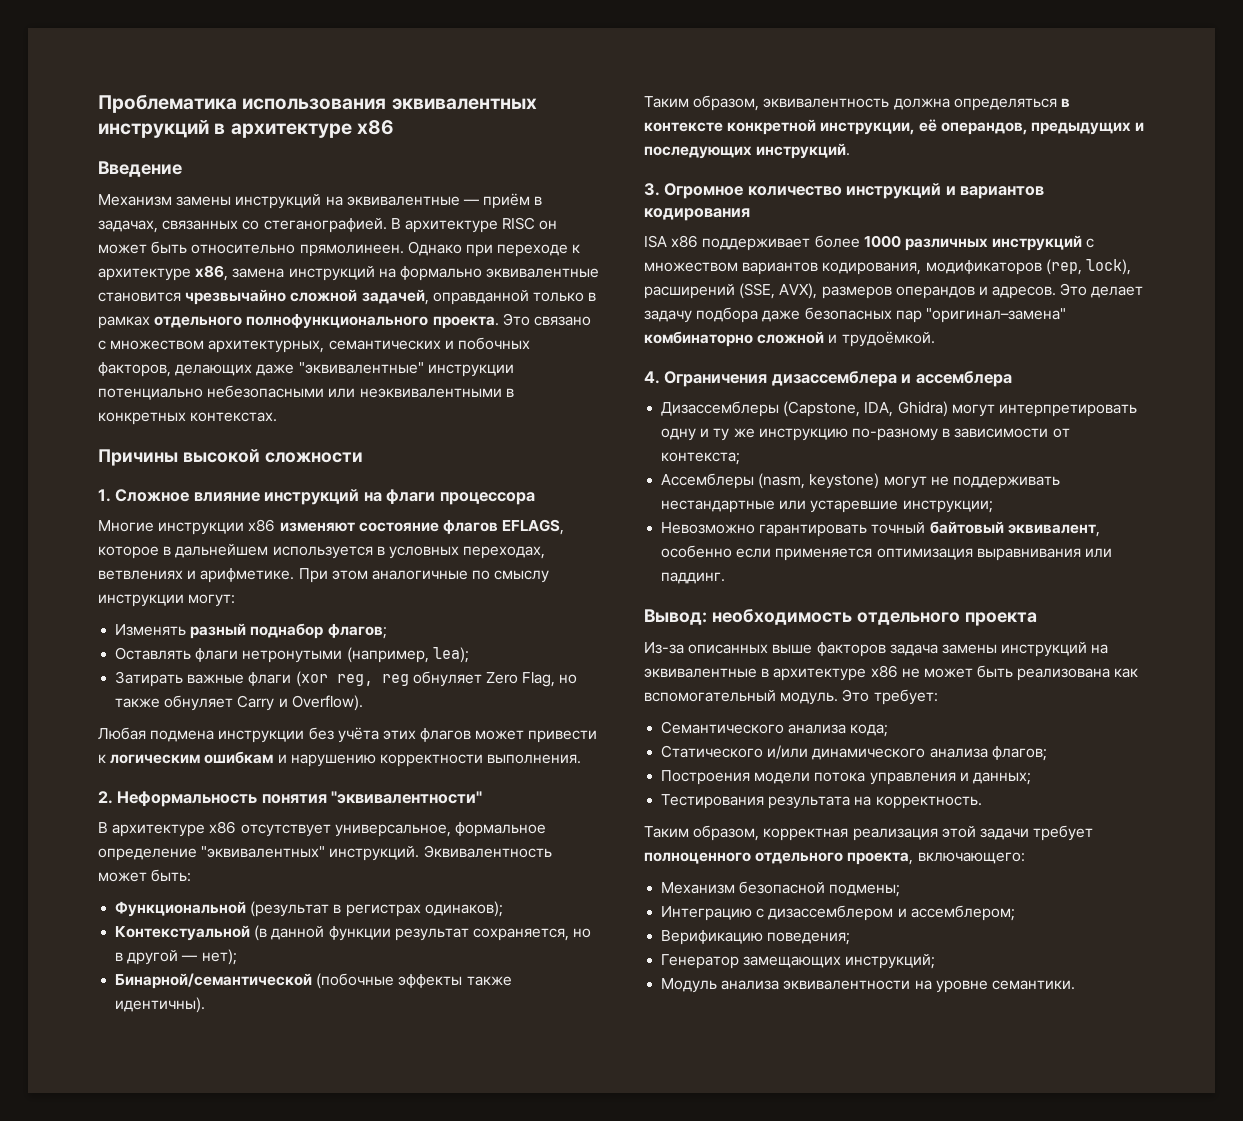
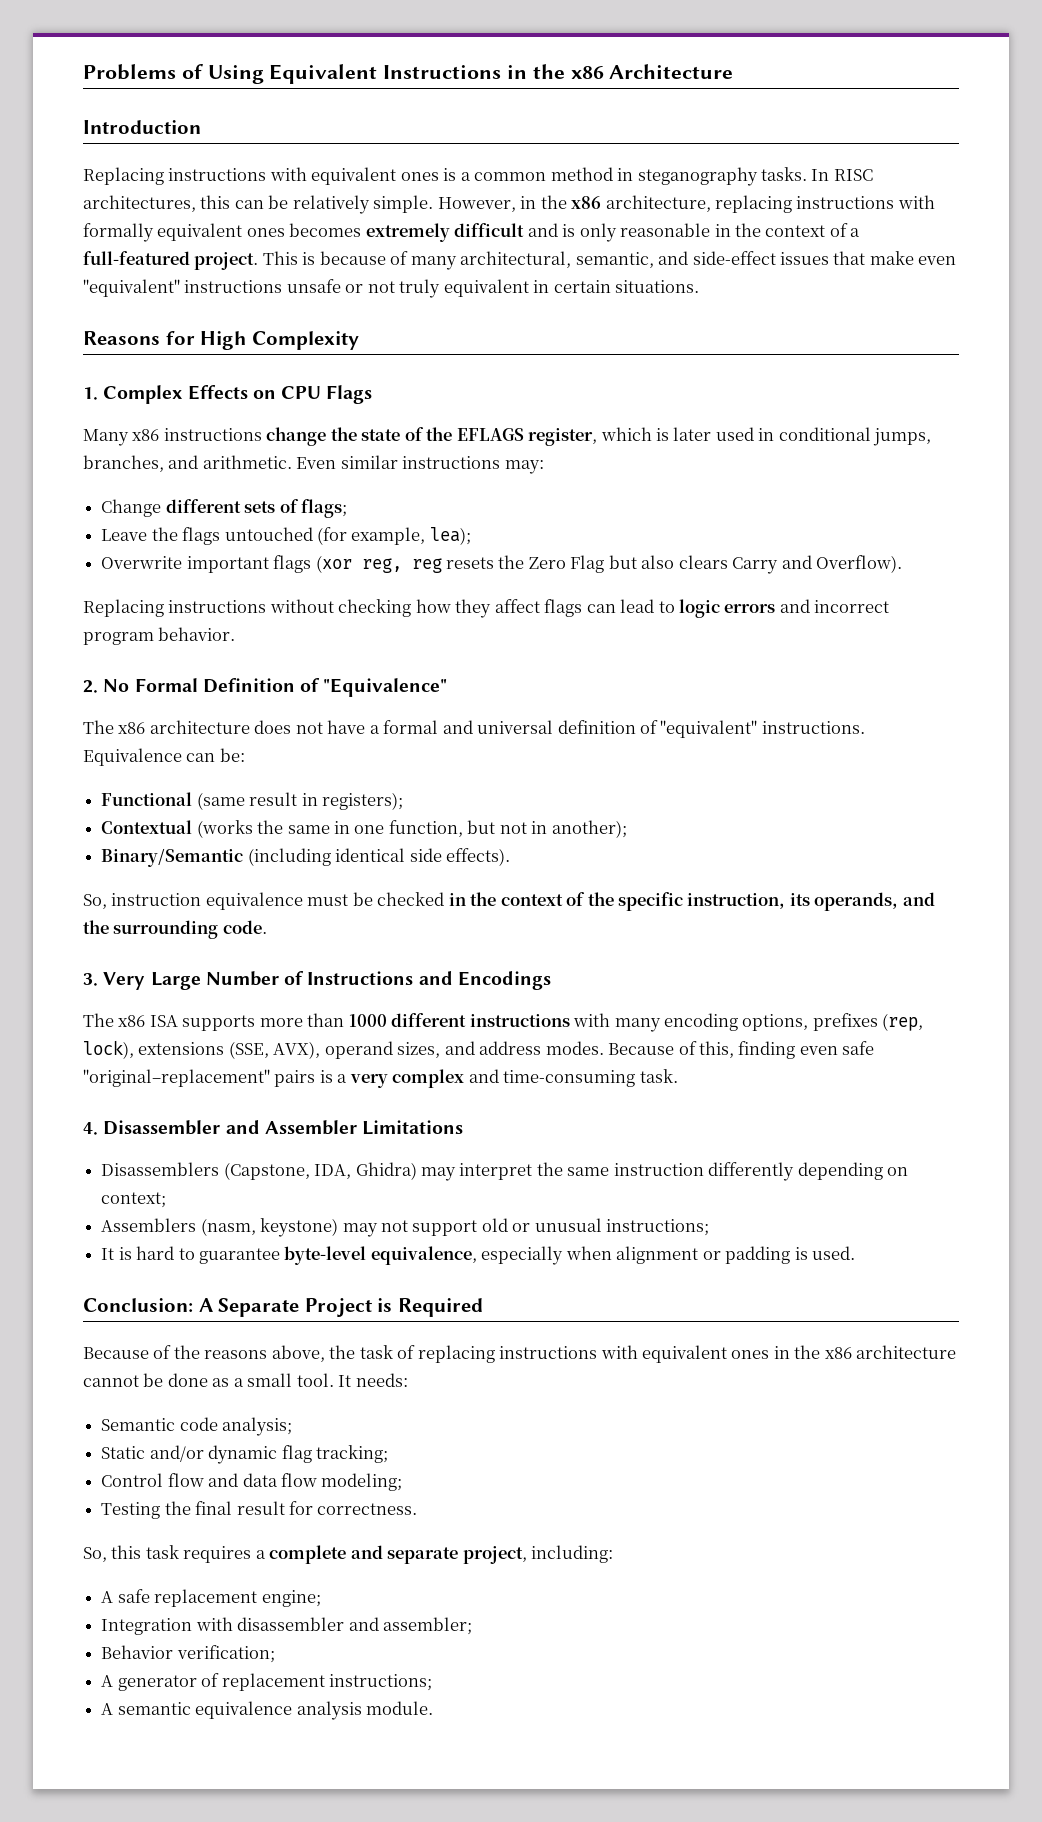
- Проблематика использования эквивалентных инструкций в архитектуре x86
- Введение
- Механизм замены инструкций на эквивалентные — приём в задачах, связанных со стеганографией. В архитектуре RISC он может быть относительно прямолинеен. Однако при переходе к архитектуре x86, замена инструкций на формально эквивалентные становится чрезвычайно сложной задачей, оправданной только в рамках отдельного полнофункционального проекта. Это связано с множеством архитектурных, семантических и побочных факторов, делающих даже "эквивалентные" инструкции потенциально небезопасными или неэквивалентными в конкретных контекстах.
- Причины высокой сложности
- 1. Сложное влияние инструкций на флаги процессора
- Многие инструкции x86 изменяют состояние флагов EFLAGS, которое в дальнейшем используется в условных переходах, ветвлениях и арифметике. При этом аналогичные по смыслу инструкции могут:
- Изменять разный поднабор флагов;
- Оставлять флаги нетронутыми (например, lea);
- Затирать важные флаги (xor reg, reg обнуляет Zero Flag, но также обнуляет Carry и Overflow).
- Любая подмена инструкции без учёта этих флагов может привести к логическим ошибкам и нарушению корректности выполнения.
- 2. Неформальность понятия "эквивалентности"
- В архитектуре x86 отсутствует универсальное, формальное определение "эквивалентных" инструкций. Эквивалентность может быть:
- Функциональной (результат в регистрах одинаков);
- Контекстуальной (в данной функции результат сохраняется, но в другой — нет);
- Бинарной/семантической (побочные эффекты также идентичны).
- Таким образом, эквивалентность должна определяться в контексте конкретной инструкции, её операндов, предыдущих и последующих инструкций.
- 3. Огромное количество инструкций и вариантов кодирования
- ISA x86 поддерживает более 1000 различных инструкций с множеством вариантов кодирования, модификаторов (rep, lock), расширений (SSE, AVX), размеров операндов и адресов. Это делает задачу подбора даже безопасных пар "оригинал–замена" комбинаторно сложной и трудоёмкой.
- 4. Ограничения дизассемблера и ассемблера
- Дизассемблеры (Capstone, IDA, Ghidra) могут интерпретировать одну и ту же инструкцию по-разному в зависимости от контекста;
- Ассемблеры (nasm, keystone) могут не поддерживать нестандартные или устаревшие инструкции;
- Невозможно гарантировать точный байтовый эквивалент, особенно если применяется оптимизация выравнивания или паддинг.
- Вывод: необходимость отдельного проекта
- Из-за описанных выше факторов задача замены инструкций на эквивалентные в архитектуре x86 не может быть реализована как вспомогательный модуль. Это требует:
- Семантического анализа кода;
- Статического и/или динамического анализа флагов;
- Построения модели потока управления и данных;
- Тестирования результата на корректность.
- Таким образом, корректная реализация этой задачи требует полноценного отдельного проекта, включающего:
- Механизм безопасной подмены;
- Интеграцию с дизассемблером и ассемблером;
- Верификацию поведения;
- Генератор замещающих инструкций;
- Модуль анализа эквивалентности на уровне семантики.
+ Problems of Using Equivalent Instructions in the x86 Architecture
+ Introduction
+ Replacing instructions with equivalent ones is a common method in steganography tasks. In RISC architectures, this can be relatively simple. However, in the x86 architecture, replacing instructions with formally equivalent ones becomes extremely difficult and is only reasonable in the context of a full-featured project. This is because of many architectural, semantic, and side-effect issues that make even "equivalent" instructions unsafe or not truly equivalent in certain situations.
+ Reasons for High Complexity
+ 1. Complex Effects on CPU Flags
+ Many x86 instructions change the state of the EFLAGS register, which is later used in conditional jumps, branches, and arithmetic. Even similar instructions may:
+ Change different sets of flags;
+ Leave the flags untouched (for example, lea);
+ Overwrite important flags (xor reg, reg resets the Zero Flag but also clears Carry and Overflow).
+ Replacing instructions without checking how they affect flags can lead to logic errors and incorrect program behavior.
+ 2. No Formal Definition of "Equivalence"
+ The x86 architecture does not have a formal and universal definition of "equivalent" instructions. Equivalence can be:
+ Functional (same result in registers);
+ Contextual (works the same in one function, but not in another);
+ Binary/Semantic (including identical side effects).
+ So, instruction equivalence must be checked in the context of the specific instruction, its operands, and the surrounding code.
+ 3. Very Large Number of Instructions and Encodings
+ The x86 ISA supports more than 1000 different instructions with many encoding options, prefixes (rep, lock), extensions (SSE, AVX), operand sizes, and address modes. Because of this, finding even safe "original–replacement" pairs is a very complex and time-consuming task.
+ 4. Disassembler and Assembler Limitations
+ Disassemblers (Capstone, IDA, Ghidra) may interpret the same instruction differently depending on context;
+ Assemblers (nasm, keystone) may not support old or unusual instructions;
+ It is hard to guarantee byte-level equivalence, especially when alignment or padding is used.
+ Conclusion: A Separate Project is Required
+ Because of the reasons above, the task of replacing instructions with equivalent ones in the x86 architecture cannot be done as a small tool. It needs:
+ Semantic code analysis;
+ Static and/or dynamic flag tracking;
+ Control flow and data flow modeling;
+ Testing the final result for correctness.
+ So, this task requires a complete and separate project, including:
+ A safe replacement engine;
+ Integration with disassembler and assembler;
+ Behavior verification;
+ A generator of replacement instructions;
+ A semantic equivalence analysis module.

